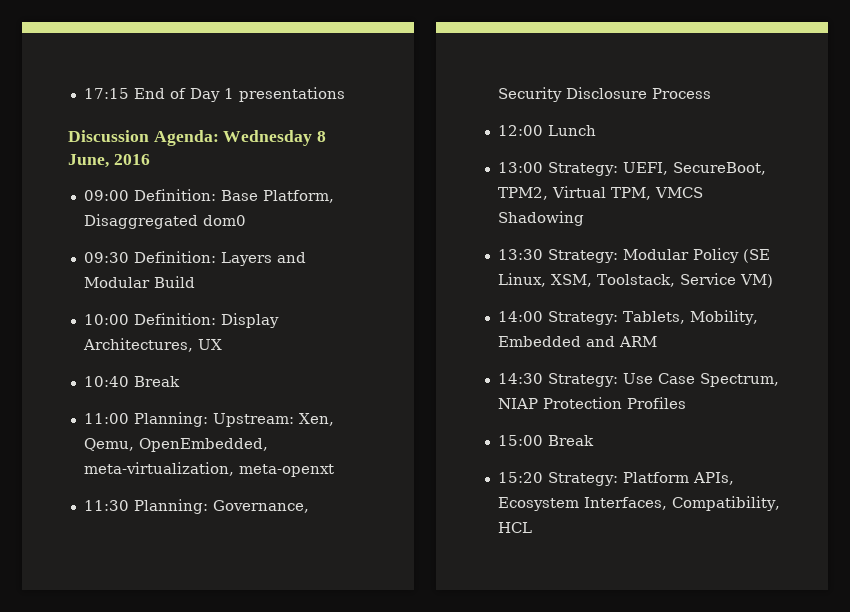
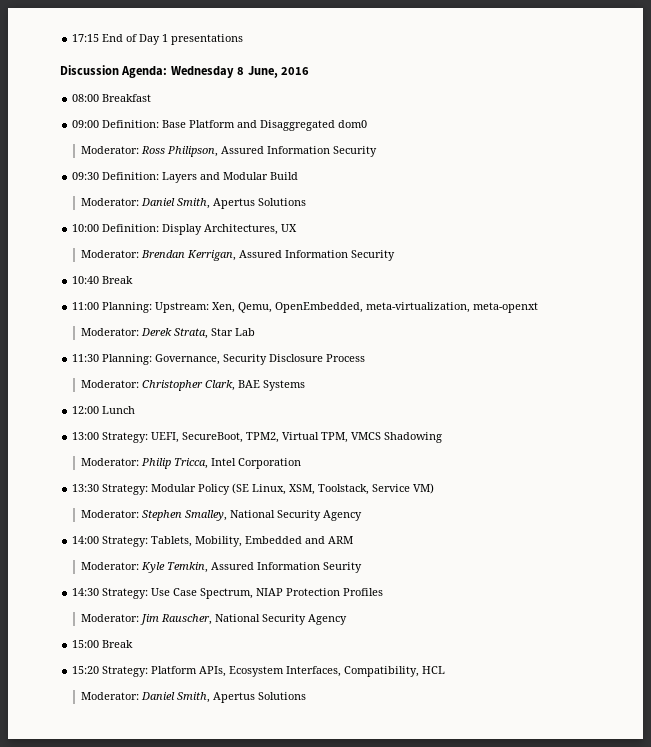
+ 08:00 Breakfast
- 09:00 Definition: Base Platform, Disaggregated dom0
+ 09:00 Definition: Base Platform and Disaggregated dom0
+ Moderator: Ross Philipson, Assured Information Security
  09:30 Definition: Layers and Modular Build
+ Moderator: Daniel Smith, Apertus Solutions
+ Moderator: Brendan Kerrigan, Assured Information Security
+ Moderator: Derek Strata, Star Lab
+ Moderator: Christopher Clark, BAE Systems
+ Moderator: Philip Tricca, Intel Corporation
+ Moderator: Stephen Smalley, National Security Agency
+ Moderator: Kyle Temkin, Assured Information Seurity
+ Moderator: Jim Rauscher, National Security Agency
  15:20 Strategy: Platform APIs, Ecosystem Interfaces, Compatibility, HCL
+ Moderator: Daniel Smith, Apertus Solutions

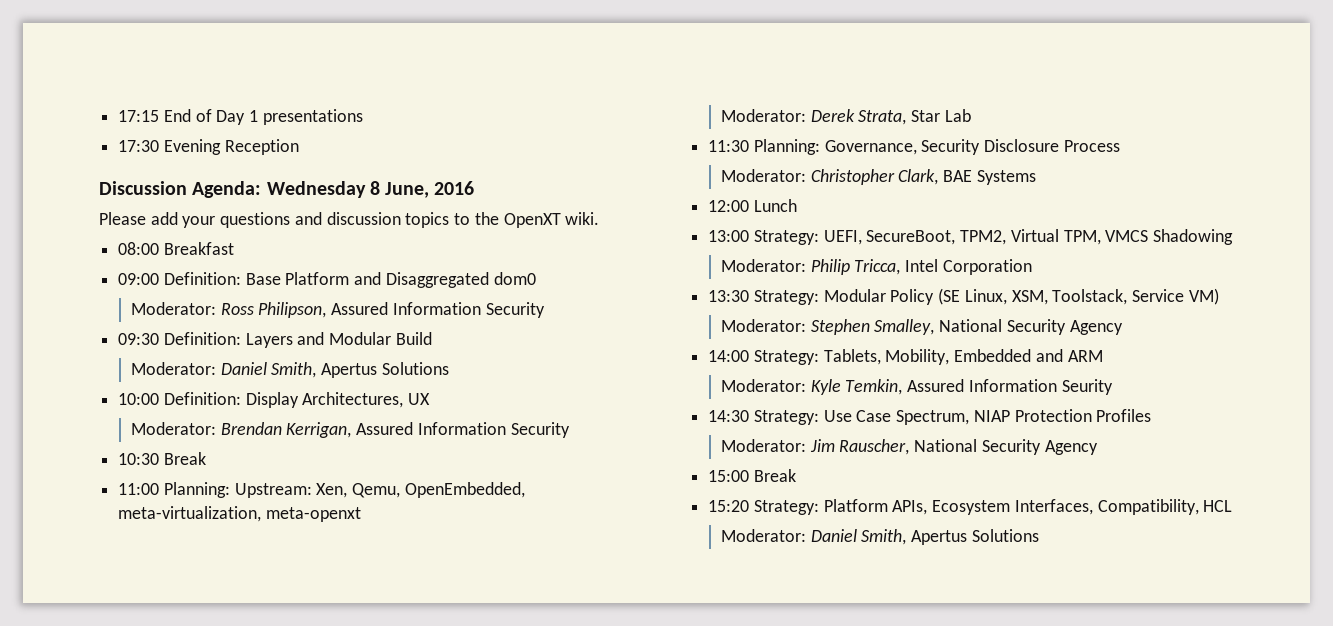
+ 17:30 Evening Reception
+ Please add your questions and discussion topics to the OpenXT wiki.
- 10:40 Break
+ 10:30 Break

